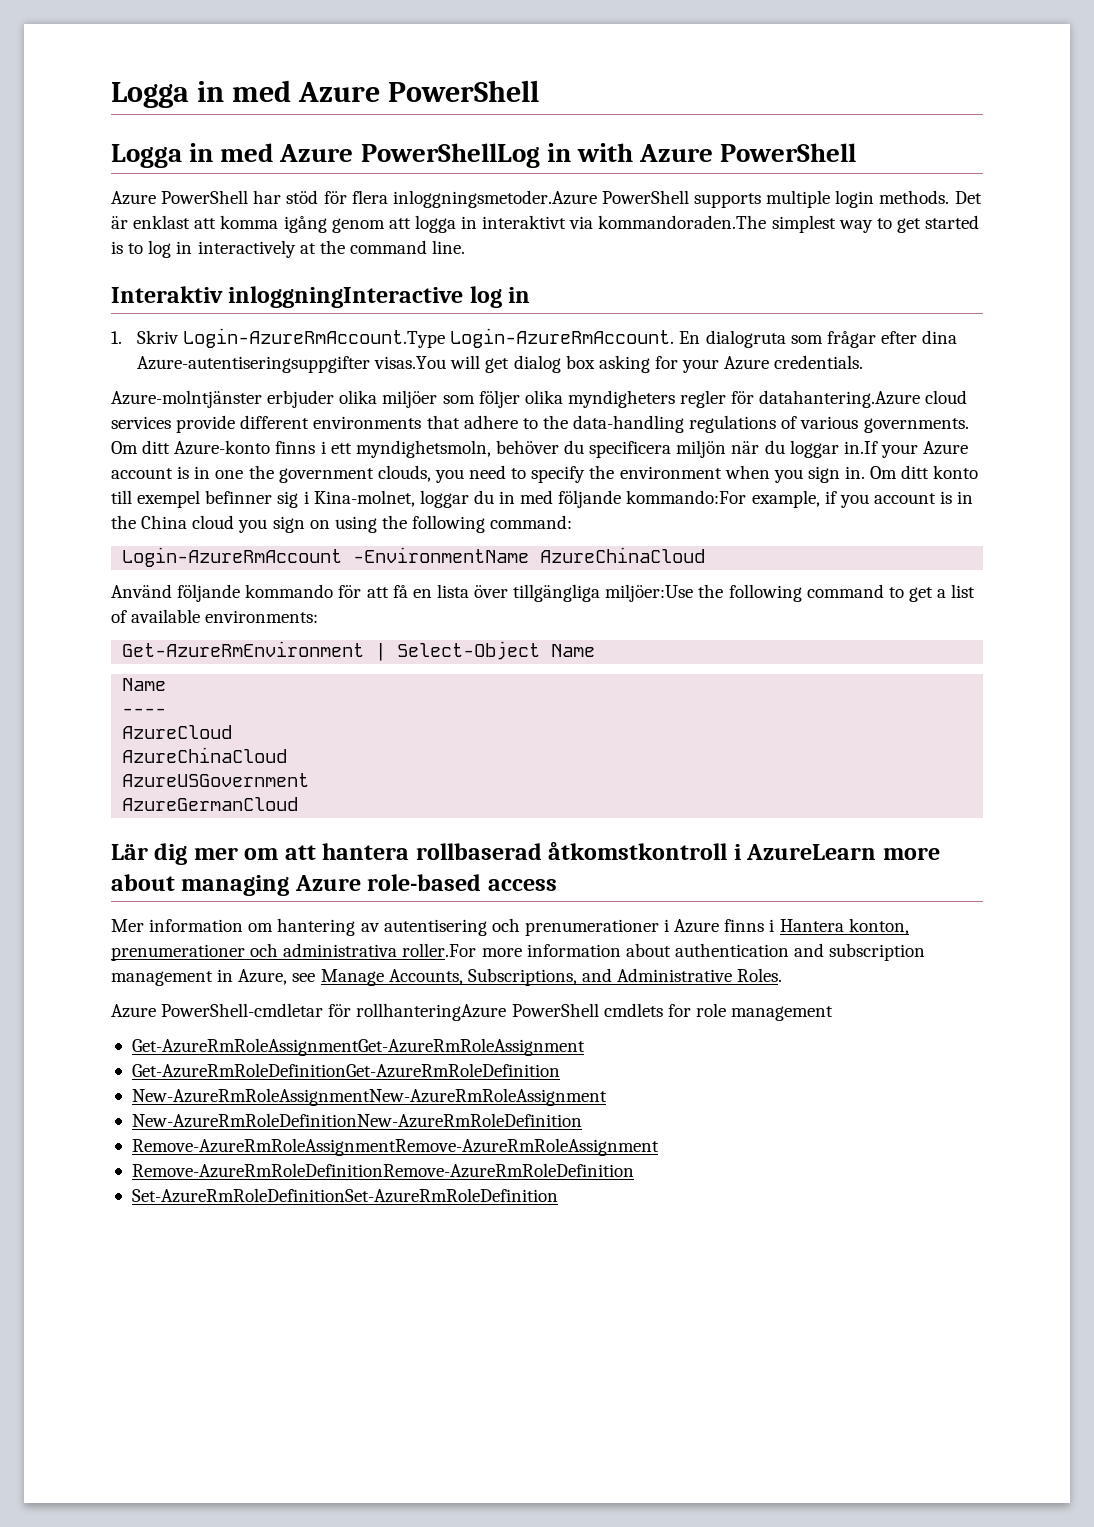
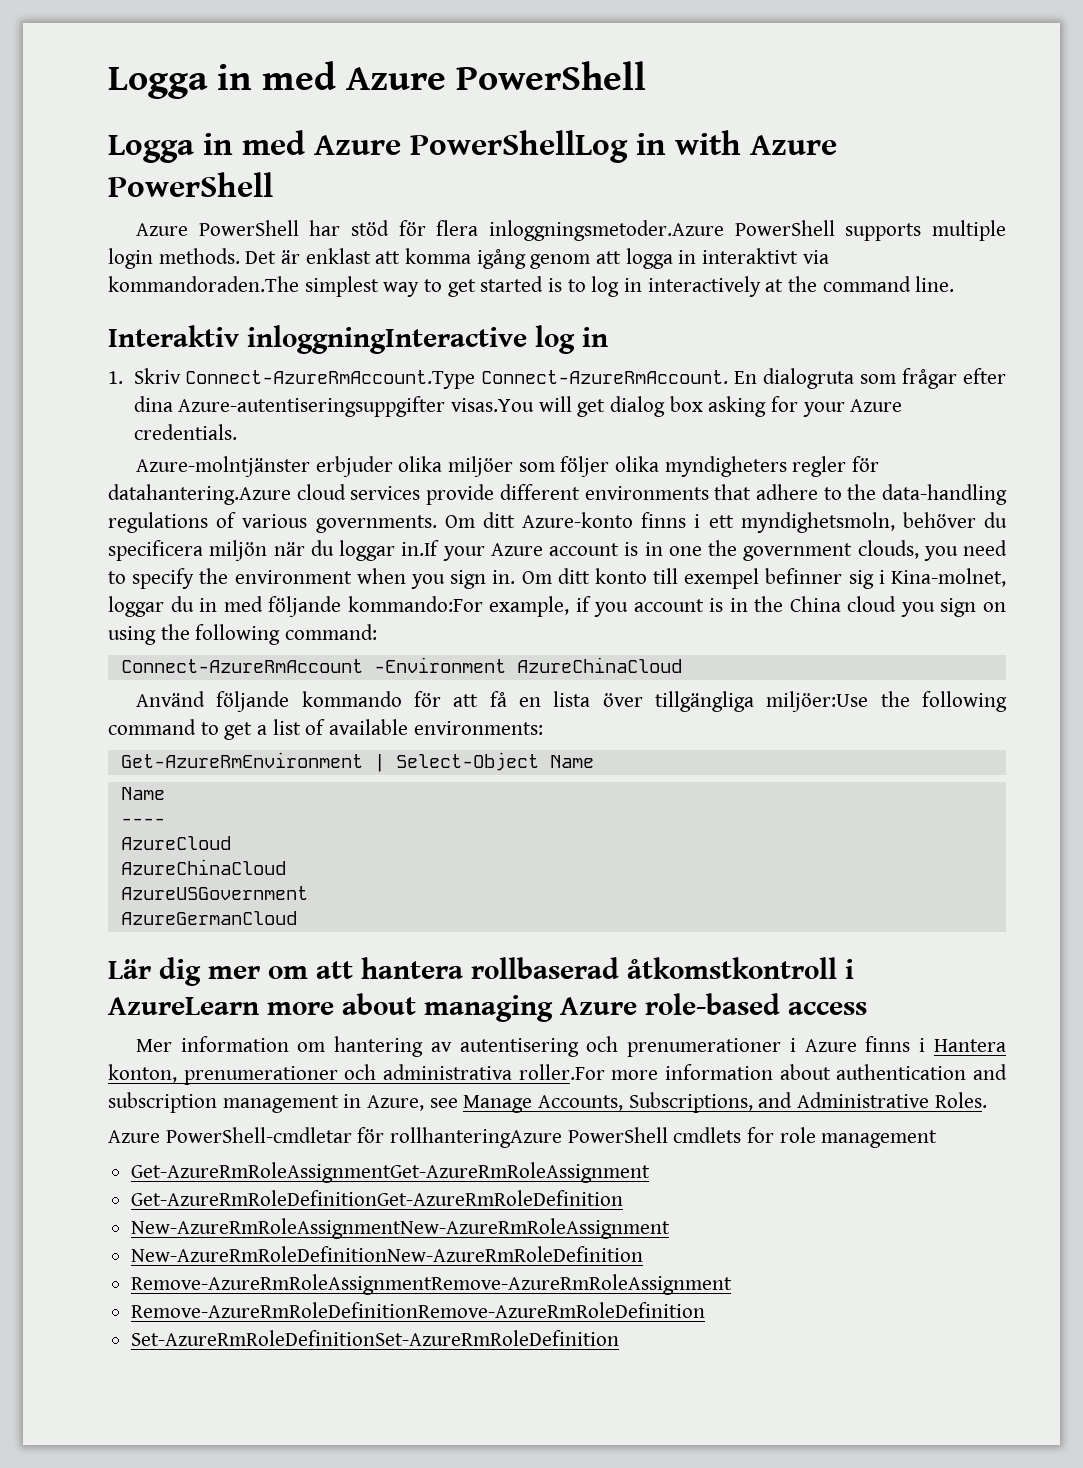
- 1. Skriv Login-AzureRmAccount.Type Login-AzureRmAccount.
+ 1. Skriv Connect-AzureRmAccount.Type Connect-AzureRmAccount.
- Login-AzureRmAccount -EnvironmentName AzureChinaCloud
+ Connect-AzureRmAccount -Environment AzureChinaCloud

